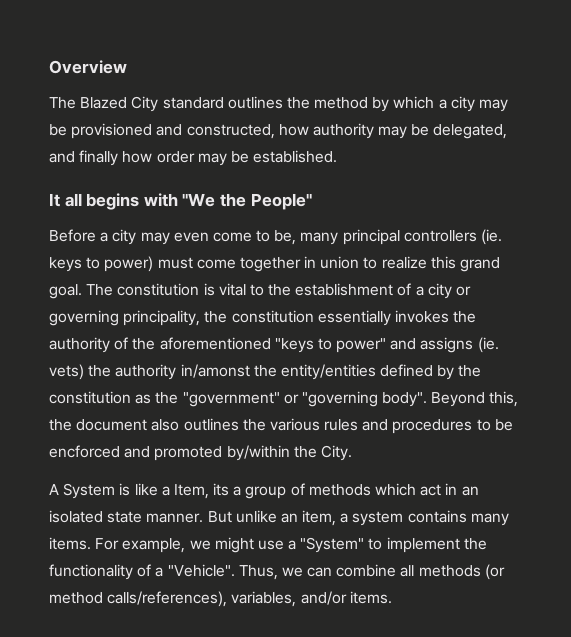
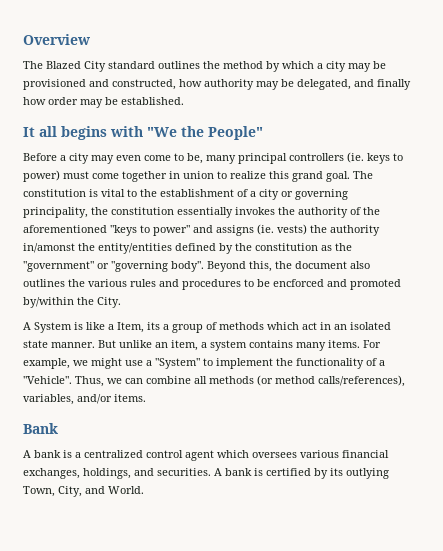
- The constitution is vital to the establishment of a city or governing principality, the constitution essentially invokes the authority of the aforementioned "keys to power" and assigns (ie. vets) the authority in/amonst the entity/entities defined by the constitution as the "government" or "governing body".
+ The constitution is vital to the establishment of a city or governing principality, the constitution essentially invokes the authority of the aforementioned "keys to power" and assigns (ie. vests) the authority in/amonst the entity/entities defined by the constitution as the "government" or "governing body".
+ Bank
+ A bank is a centralized control agent which oversees various financial exchanges, holdings, and securities. A bank is certified by its outlying Town, City, and World.

